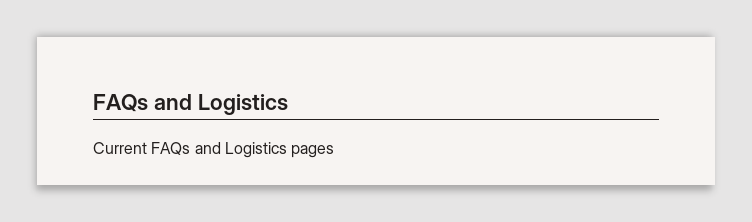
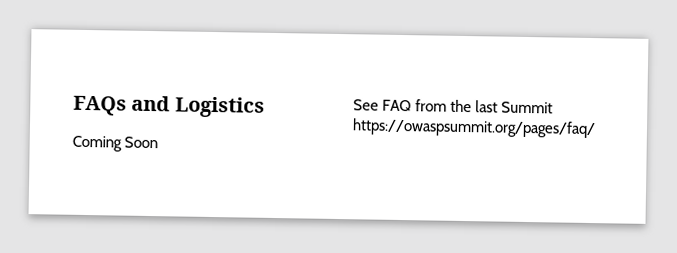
- Current FAQs and Logistics pages
+ Coming Soon
+ See FAQ from the last Summit https://owaspsummit.org/pages/faq/

